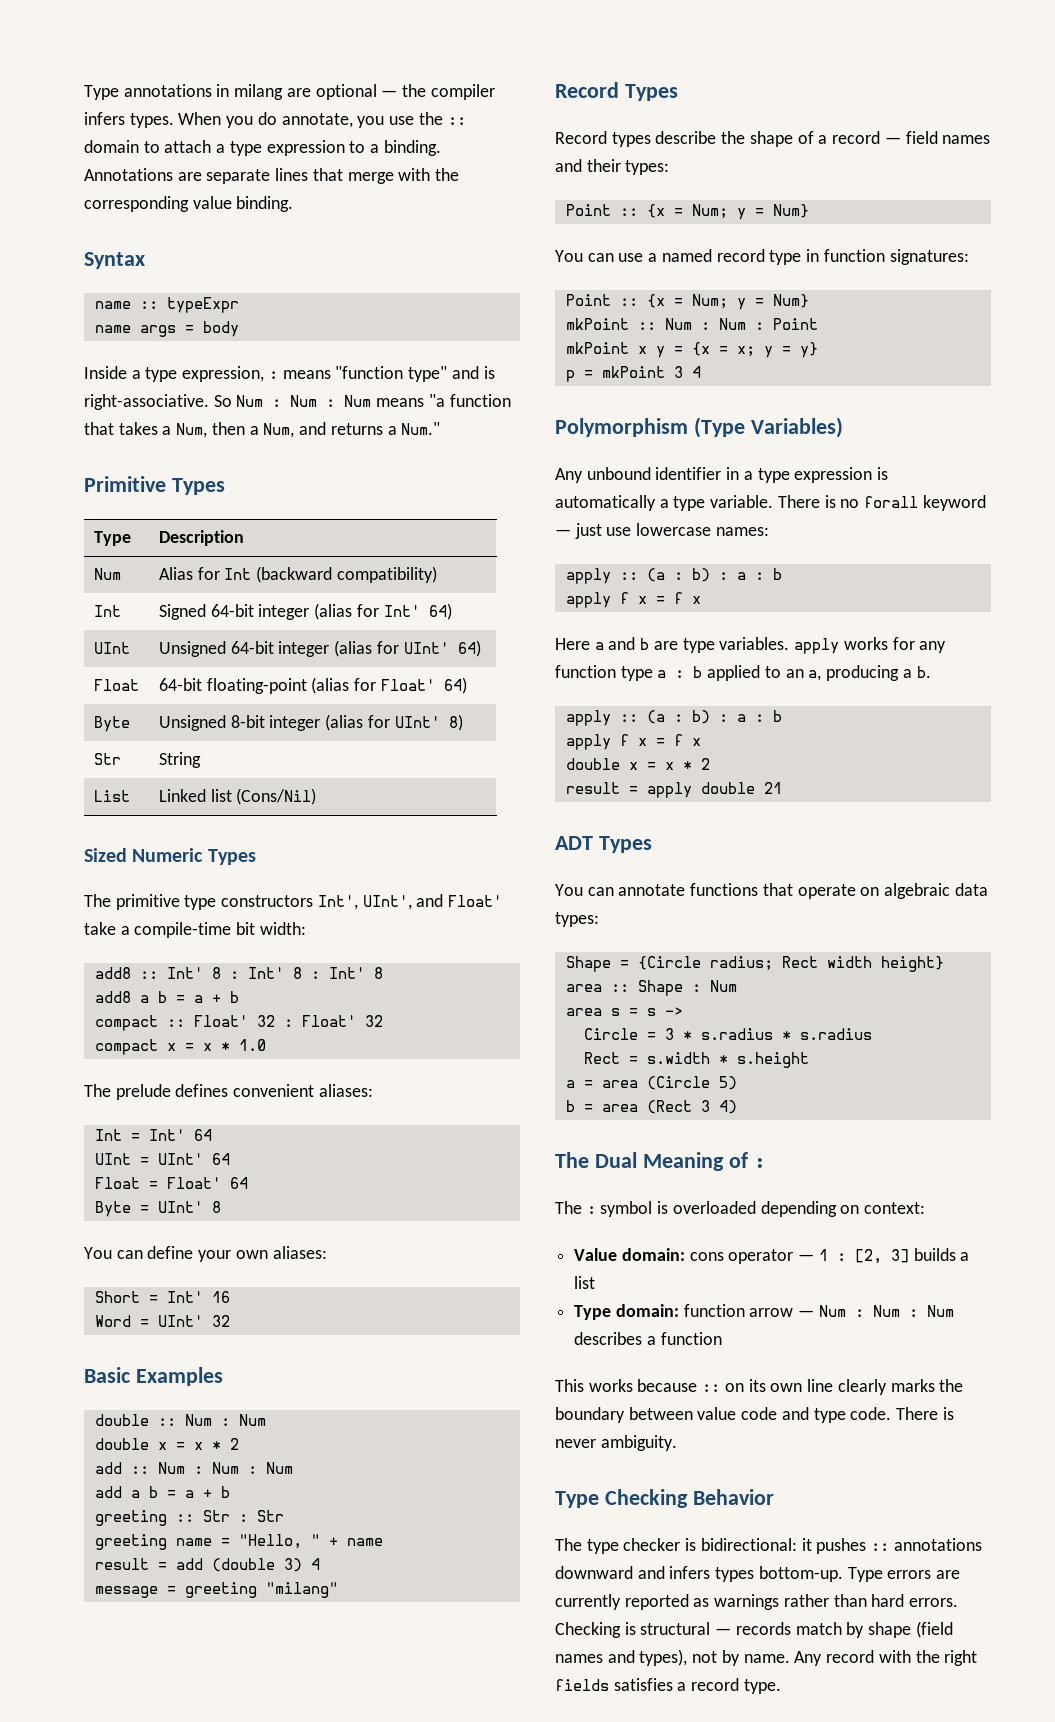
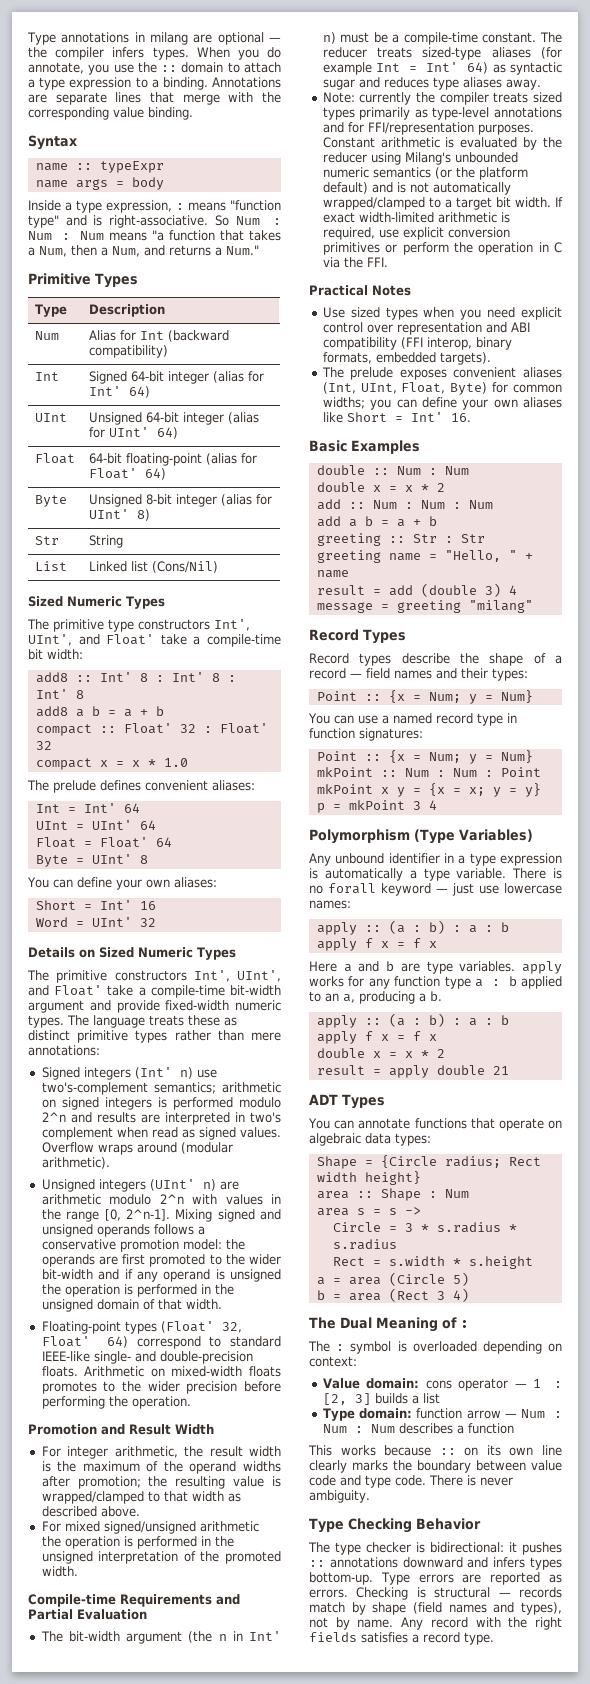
+ Details on Sized Numeric Types
+ The primitive constructors Int', UInt', and Float' take a compile-time bit-width argument and provide fixed-width numeric types. The language treats these as distinct primitive types rather than mere annotations:
+ Signed integers (Int' n) use two's-complement semantics; arithmetic on signed integers is performed modulo 2^n and results are interpreted in two's complement when read as signed values. Overflow wraps around (modular arithmetic).
+ Unsigned integers (UInt' n) are arithmetic modulo 2^n with values in the range [0, 2^n-1]. Mixing signed and unsigned operands follows a conservative promotion model: the operands are first promoted to the wider bit-width and if any operand is unsigned the operation is performed in the unsigned domain of that width.
+ Floating-point types (Float' 32, Float' 64) correspond to standard IEEE-like single- and double-precision floats. Arithmetic on mixed-width floats promotes to the wider precision before performing the operation.
+ Promotion and Result Width
+ For integer arithmetic, the result width is the maximum of the operand widths after promotion; the resulting value is wrapped/clamped to that width as described above.
+ For mixed signed/unsigned arithmetic the operation is performed in the unsigned interpretation of the promoted width.
+ Compile-time Requirements and Partial Evaluation
+ The bit-width argument (the n in Int' n) must be a compile-time constant. The reducer treats sized-type aliases (for example Int = Int' 64) as syntactic sugar and reduces type aliases away.
+ Note: currently the compiler treats sized types primarily as type-level annotations and for FFI/representation purposes. Constant arithmetic is evaluated by the reducer using Milang's unbounded numeric semantics (or the platform default) and is not automatically wrapped/clamped to a target bit width. If exact width-limited arithmetic is required, use explicit conversion primitives or perform the operation in C via the FFI.
+ Practical Notes
+ Use sized types when you need explicit control over representation and ABI compatibility (FFI interop, binary formats, embedded targets).
+ The prelude exposes convenient aliases (Int, UInt, Float, Byte) for common widths; you can define your own aliases like Short = Int' 16.
- Type errors are currently reported as warnings rather than hard errors.
+ Type errors are reported as errors.

